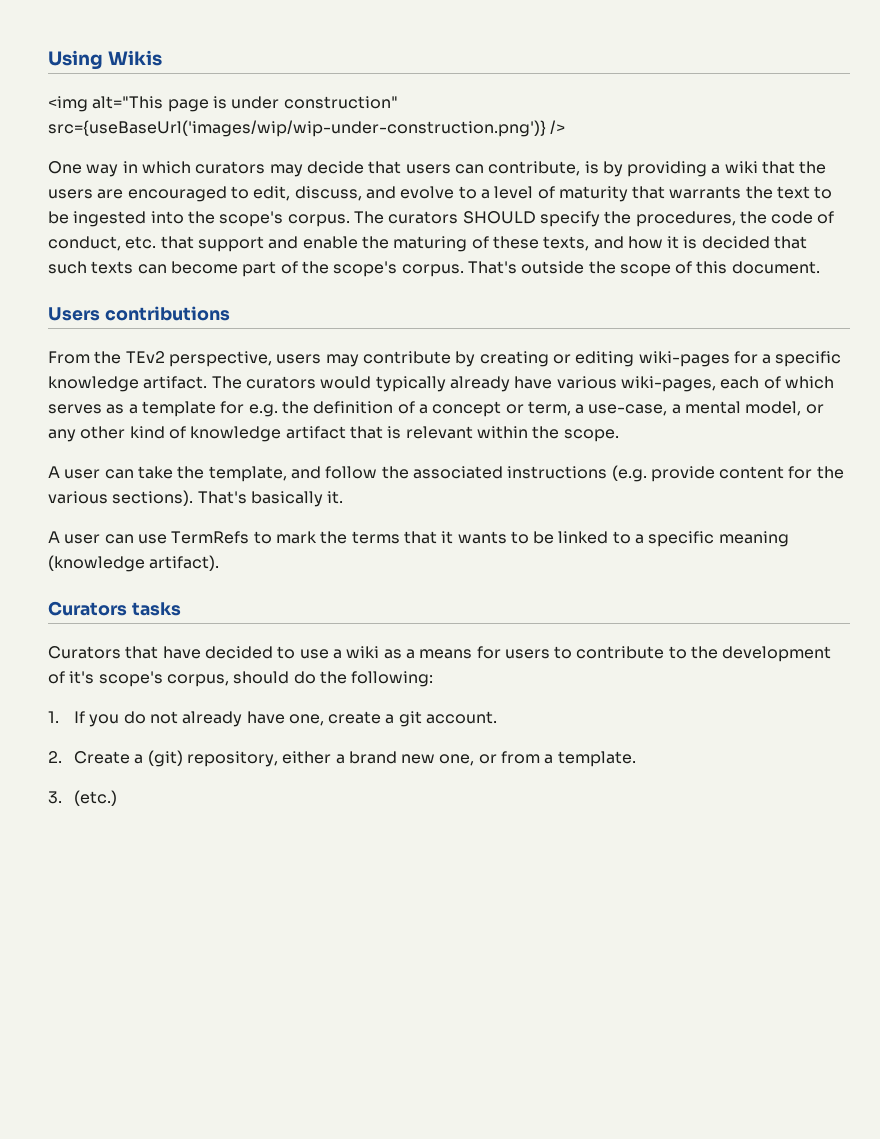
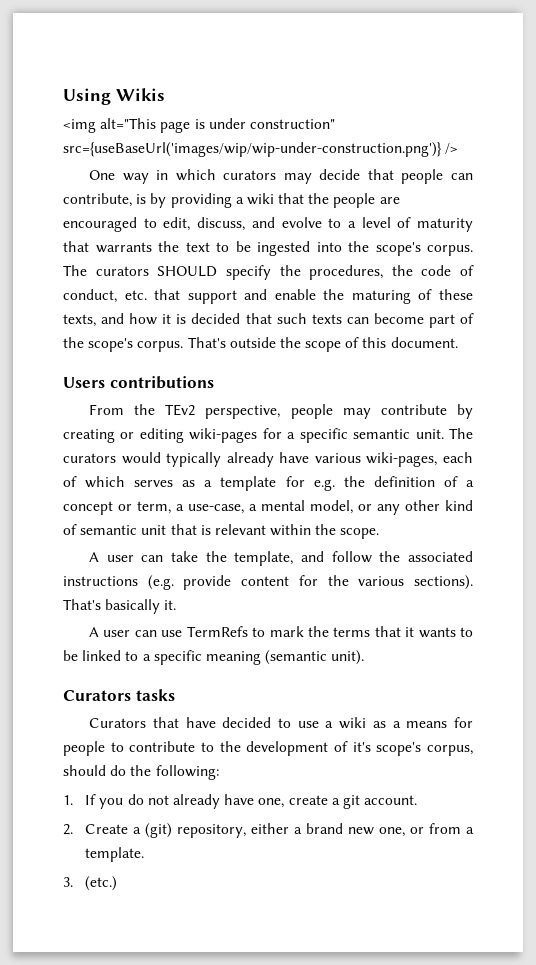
- One way in which curators may decide that users can contribute, is by providing a wiki that the users are encouraged to edit, discuss, and evolve to a level of maturity that warrants the text to be ingested into the scope's corpus.
+ One way in which curators may decide that people can contribute, is by providing a wiki that the people are encouraged to edit, discuss, and evolve to a level of maturity that warrants the text to be ingested into the scope's corpus.
- From the TEv2 perspective, users may contribute by creating or editing wiki-pages for a specific knowledge artifact.
+ From the TEv2 perspective, people may contribute by creating or editing wiki-pages for a specific semantic unit.
- The curators would typically already have various wiki-pages, each of which serves as a template for e.g. the definition of a concept or term, a use-case, a mental model, or any other kind of knowledge artifact that is relevant within the scope.
+ The curators would typically already have various wiki-pages, each of which serves as a template for e.g. the definition of a concept or term, a use-case, a mental model, or any other kind of semantic unit that is relevant within the scope.
- A user can use TermRefs to mark the terms that it wants to be linked to a specific meaning (knowledge artifact).
+ A user can use TermRefs to mark the terms that it wants to be linked to a specific meaning (semantic unit).
- Curators that have decided to use a wiki as a means for users to contribute to the development of it's scope's corpus, should do the following:
+ Curators that have decided to use a wiki as a means for people to contribute to the development of it's scope's corpus, should do the following:

